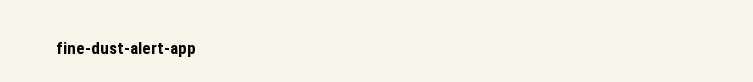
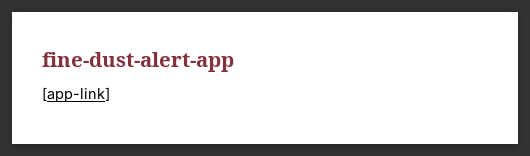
+ [app-link]

